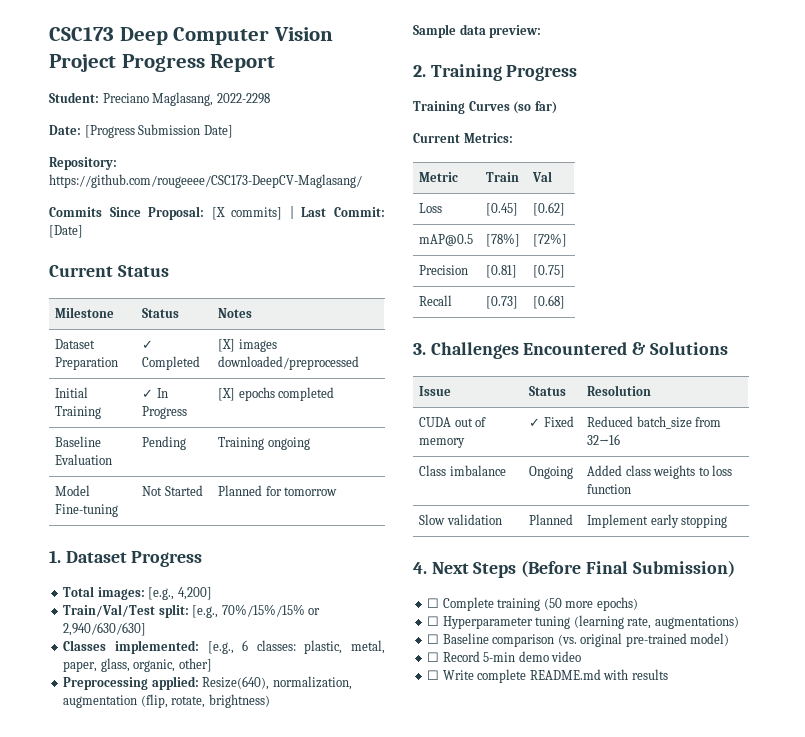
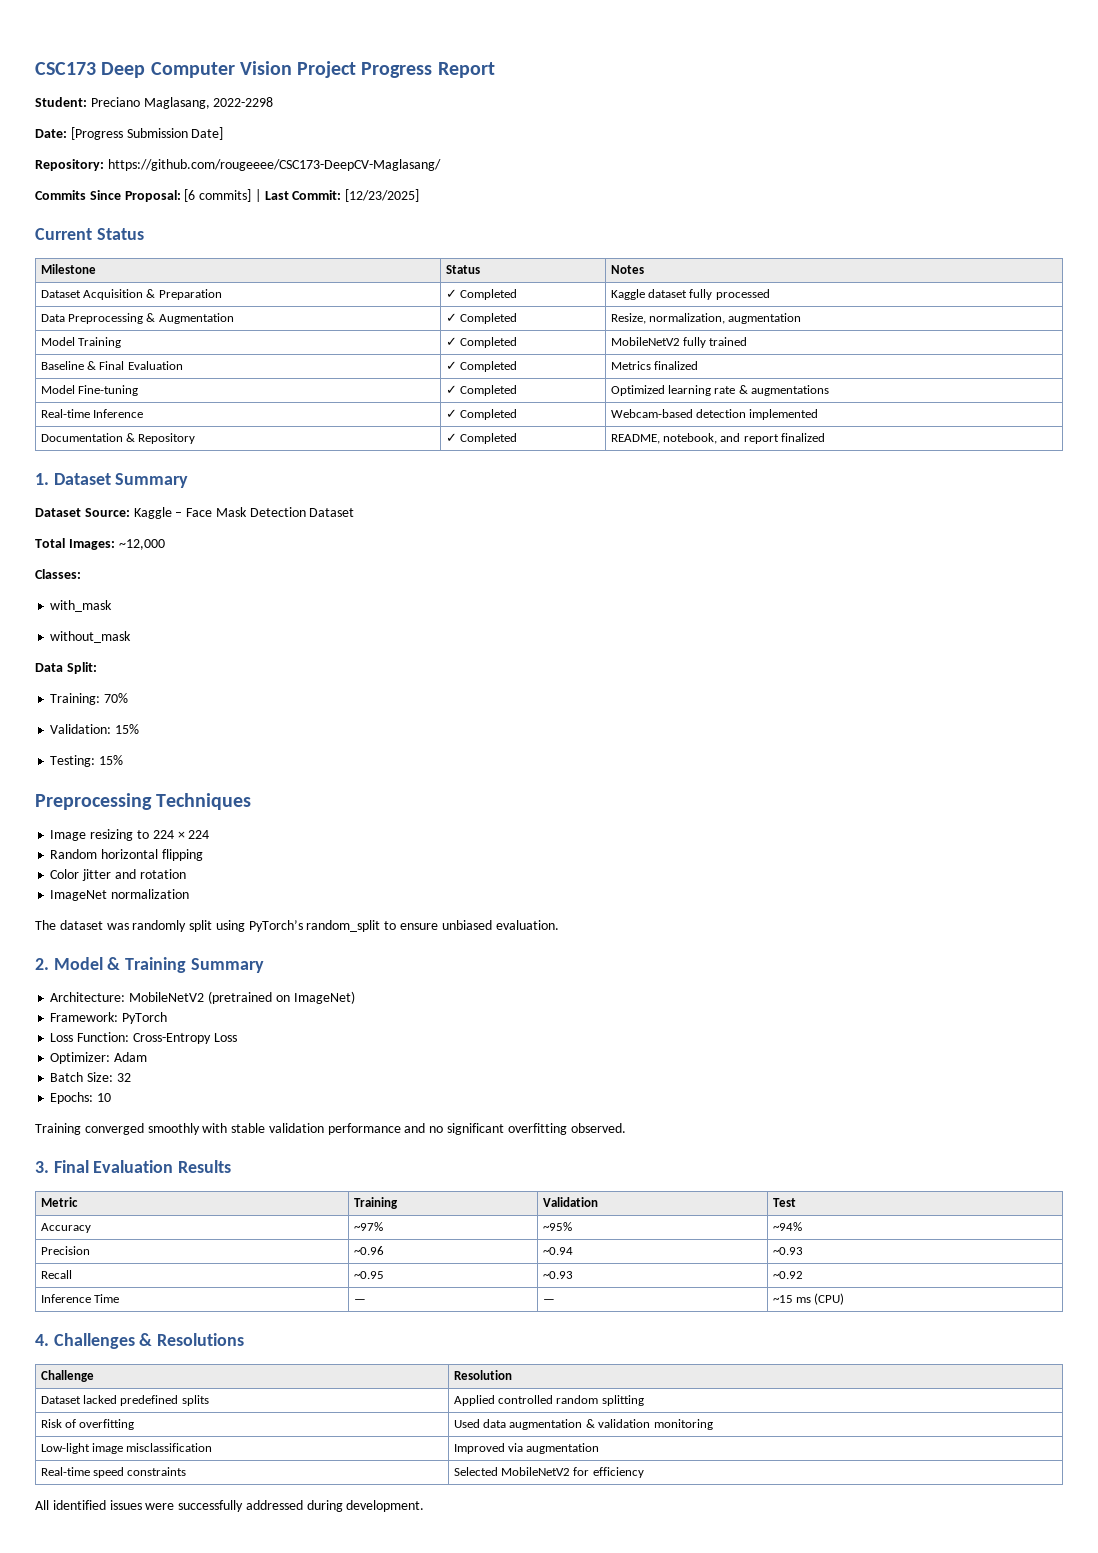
- Commits Since Proposal: [X commits] | Last Commit: [Date]
+ Commits Since Proposal: [6 commits] | Last Commit: [12/23/2025]
- Dataset Preparation | ✓ Completed | [X] images downloaded/preprocessed
- Initial Training | ✓ In Progress | [X] epochs completed
- Baseline Evaluation | Pending | Training ongoing
- Model Fine-tuning | Not Started | Planned for tomorrow
- 1. Dataset Progress
- Total images: [e.g., 4,200]
- Train/Val/Test split: [e.g., 70%/15%/15% or 2,940/630/630]
- Classes implemented: [e.g., 6 classes: plastic, metal, paper, glass, organic, other]
- Preprocessing applied: Resize(640), normalization, augmentation (flip, rotate, brightness)
- Sample data preview:
- 2. Training Progress
- Training Curves (so far)
- Current Metrics:
- Metric | Train | Val
- Loss | [0.45] | [0.62]
- mAP@0.5 | [78%] | [72%]
- Precision | [0.81] | [0.75]
- Recall | [0.73] | [0.68]
- 3. Challenges Encountered & Solutions
- Issue | Status | Resolution
- CUDA out of memory | ✓ Fixed | Reduced batch_size from 32→16
- Class imbalance | Ongoing | Added class weights to loss function
- Slow validation | Planned | Implement early stopping
- 4. Next Steps (Before Final Submission)
- ☐ Complete training (50 more epochs)
- ☐ Hyperparameter tuning (learning rate, augmentations)
- ☐ Baseline comparison (vs. original pre-trained model)
- ☐ Record 5-min demo video
- ☐ Write complete README.md with results
+ Dataset Acquisition & Preparation | ✓ Completed | Kaggle dataset fully processed
+ Data Preprocessing & Augmentation | ✓ Completed | Resize, normalization, augmentation
+ Model Training | ✓ Completed | MobileNetV2 fully trained
+ Baseline & Final Evaluation | ✓ Completed | Metrics finalized
+ Model Fine-tuning | ✓ Completed | Optimized learning rate & augmentations
+ Real-time Inference | ✓ Completed | Webcam-based detection implemented
+ Documentation & Repository | ✓ Completed | README, notebook, and report finalized
+ 1. Dataset Summary
+ Dataset Source: Kaggle – Face Mask Detection Dataset
+ Total Images: ~12,000
+ Classes:
+ with_mask
+ without_mask
+ Data Split:
+ Training: 70%
+ Validation: 15%
+ Testing: 15%
+ Preprocessing Techniques
+ Image resizing to 224 × 224
+ Random horizontal flipping
+ Color jitter and rotation
+ ImageNet normalization
+ The dataset was randomly split using PyTorch’s random_split to ensure unbiased evaluation.
+ 2. Model & Training Summary
+ Architecture: MobileNetV2 (pretrained on ImageNet)
+ Framework: PyTorch
+ Loss Function: Cross-Entropy Loss
+ Optimizer: Adam
+ Batch Size: 32
+ Epochs: 10
+ Training converged smoothly with stable validation performance and no significant overfitting observed.
+ 3. Final Evaluation Results
+ Metric | Training | Validation | Test
+ Accuracy | ~97% | ~95% | ~94%
+ Precision | ~0.96 | ~0.94 | ~0.93
+ Recall | ~0.95 | ~0.93 | ~0.92
+ Inference Time | — | — | ~15 ms (CPU)
+ 4. Challenges & Resolutions
+ Challenge | Resolution
+ Dataset lacked predefined splits | Applied controlled random splitting
+ Risk of overfitting | Used data augmentation & validation monitoring
+ Low-light image misclassification | Improved via augmentation
+ Real-time speed constraints | Selected MobileNetV2 for efficiency
+ All identified issues were successfully addressed during development.

